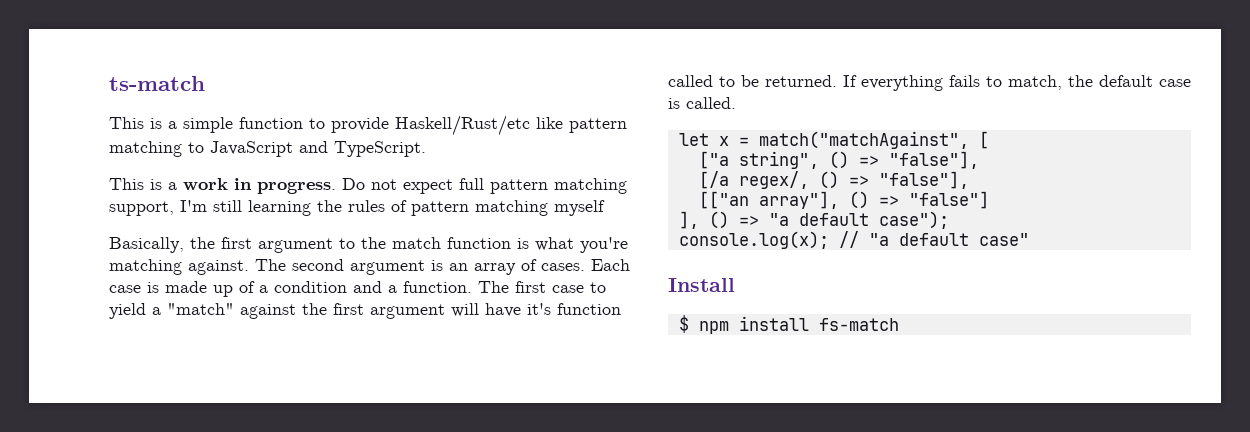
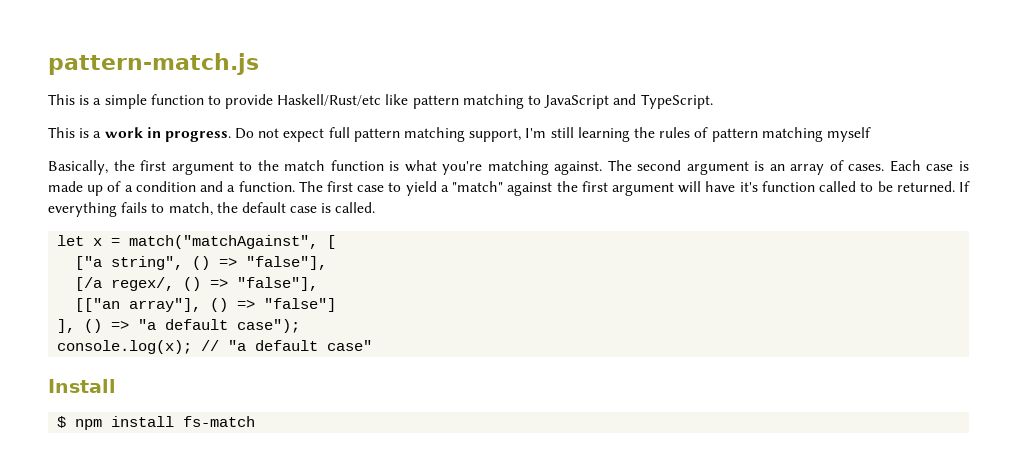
- ts-match
+ pattern-match.js

